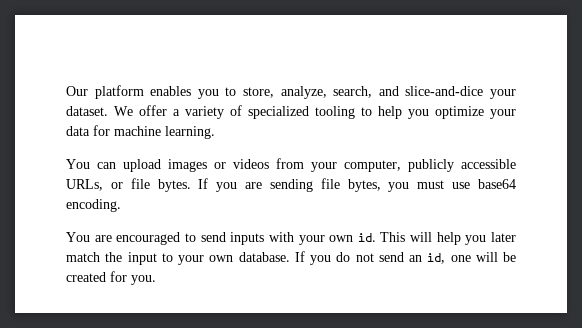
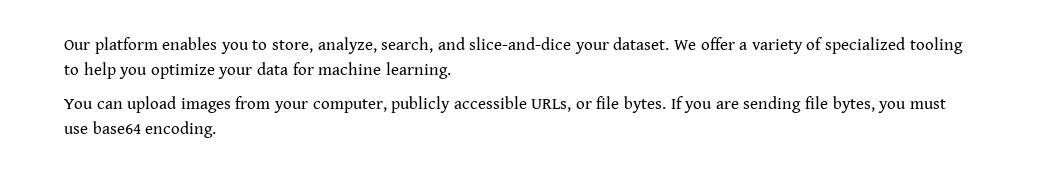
- You can upload images or videos from your computer, publicly accessible URLs, or file bytes.
+ You can upload images from your computer, publicly accessible URLs, or file bytes.
- You are encouraged to send inputs with your own id. This will help you later match the input to your own database. If you do not send an id, one will be created for you.

